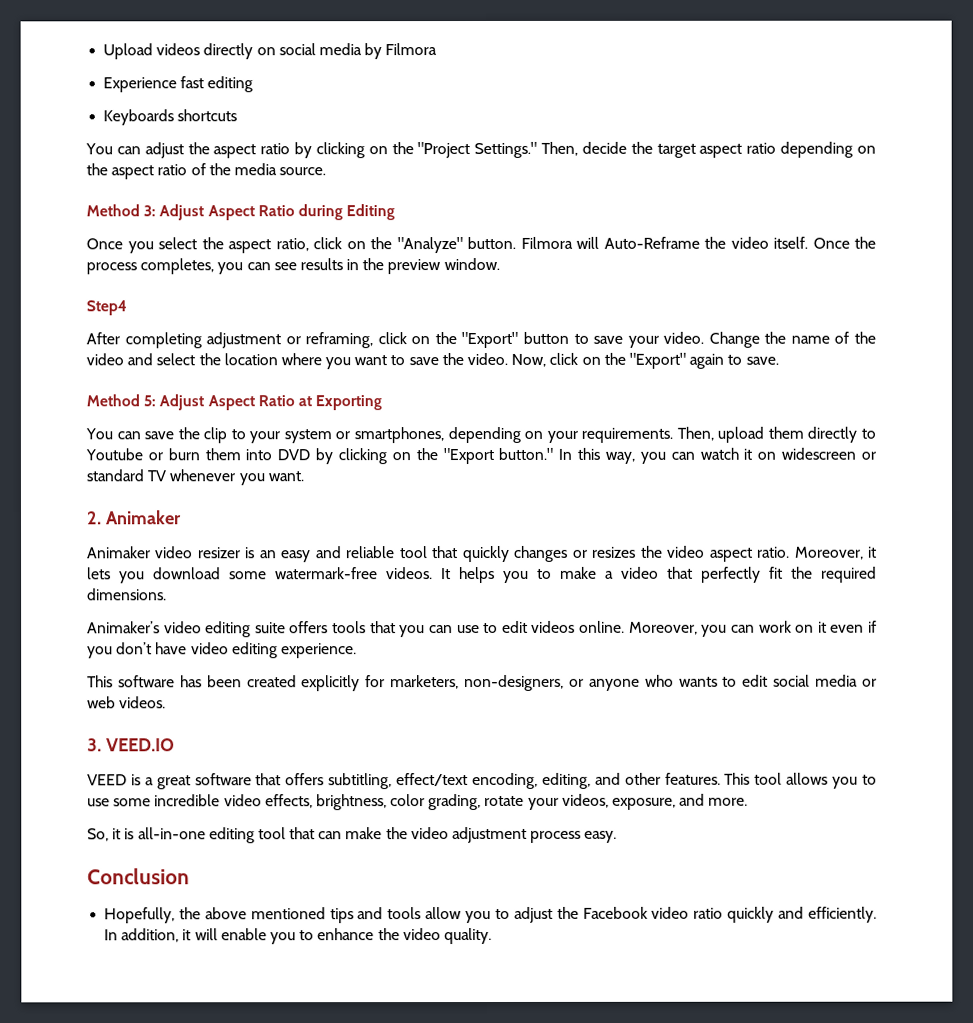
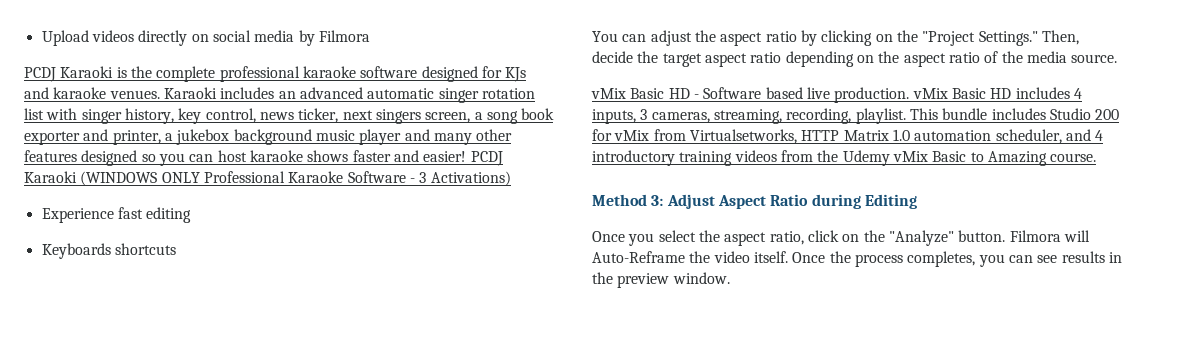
+ PCDJ Karaoki is the complete professional karaoke software designed for KJs and karaoke venues. Karaoki includes an advanced automatic singer rotation list with singer history, key control, news ticker, next singers screen, a song book exporter and printer, a jukebox background music player and many other features designed so you can host karaoke shows faster and easier! PCDJ Karaoki (WINDOWS ONLY Professional Karaoke Software - 3 Activations)
+ vMix Basic HD - Software based live production. vMix Basic HD includes 4 inputs, 3 cameras, streaming, recording, playlist. This bundle includes Studio 200 for vMix from Virtualsetworks, HTTP Matrix 1.0 automation scheduler, and 4 introductory training videos from the Udemy vMix Basic to Amazing course.
- Step4
- After completing adjustment or reframing, click on the "Export" button to save your video. Change the name of the video and select the location where you want to save the video. Now, click on the "Export" again to save.
- Method 5: Adjust Aspect Ratio at Exporting
- You can save the clip to your system or smartphones, depending on your requirements. Then, upload them directly to Youtube or burn them into DVD by clicking on the "Export button." In this way, you can watch it on widescreen or standard TV whenever you want.
- 2. Animaker
- Animaker video resizer is an easy and reliable tool that quickly changes or resizes the video aspect ratio. Moreover, it lets you download some watermark-free videos. It helps you to make a video that perfectly fit the required dimensions.
- Animaker’s video editing suite offers tools that you can use to edit videos online. Moreover, you can work on it even if you don’t have video editing experience.
- This software has been created explicitly for marketers, non-designers, or anyone who wants to edit social media or web videos.
- 3. VEED.IO
- VEED is a great software that offers subtitling, effect/text encoding, editing, and other features. This tool allows you to use some incredible video effects, brightness, color grading, rotate your videos, exposure, and more.
- So, it is all-in-one editing tool that can make the video adjustment process easy.
- Conclusion
- Hopefully, the above mentioned tips and tools allow you to adjust the Facebook video ratio quickly and efficiently. In addition, it will enable you to enhance the video quality.

